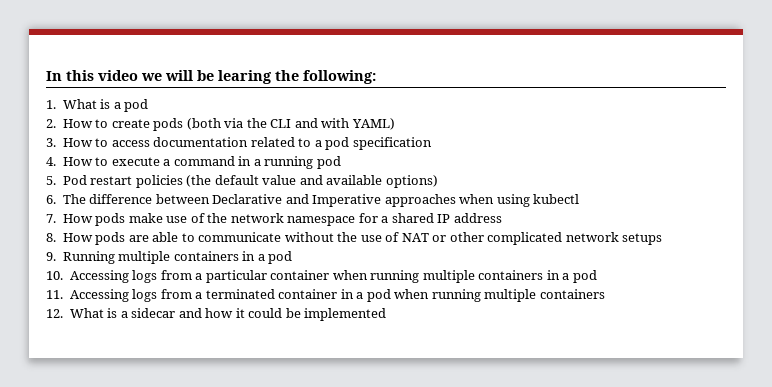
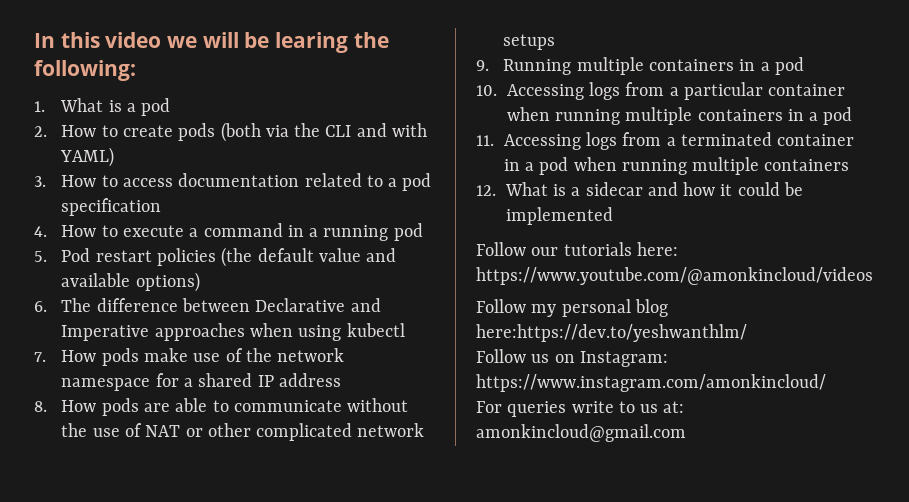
+ Follow our tutorials here: https://www.youtube.com/@amonkincloud/videos
+ Follow my personal blog here:https://dev.to/yeshwanthlm/
+ Follow us on Instagram: https://www.instagram.com/amonkincloud/
+ For queries write to us at: amonkincloud@gmail.com

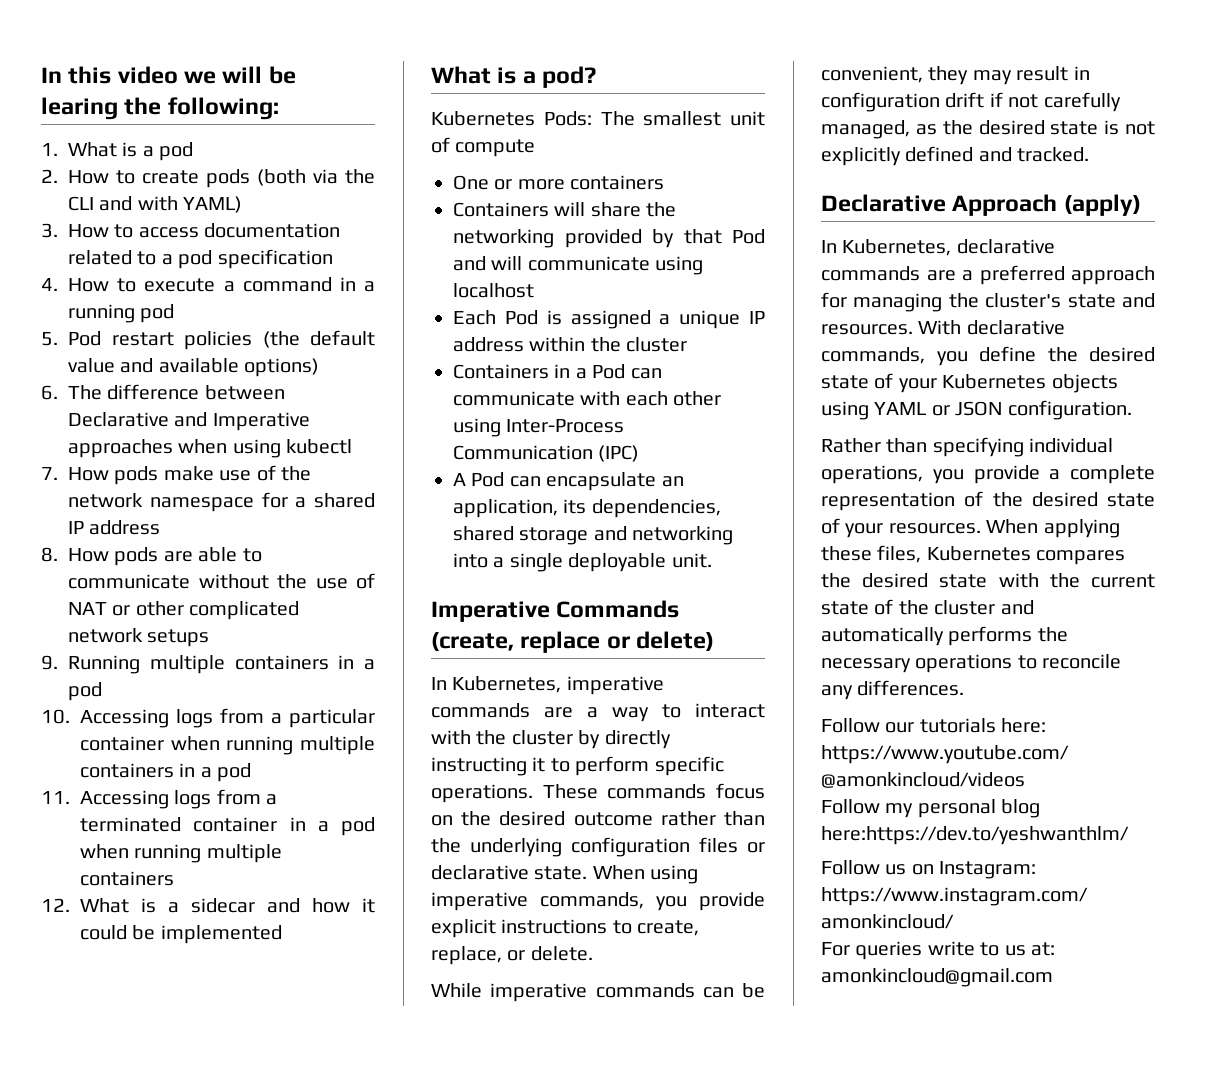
+ What is a pod?
+ Kubernetes Pods: The smallest unit of compute
+ One or more containers
+ Containers will share the networking provided by that Pod and will communicate using localhost
+ Each Pod is assigned a unique IP address within the cluster
+ Containers in a Pod can communicate with each other using Inter-Process Communication (IPC)
+ A Pod can encapsulate an application, its dependencies, shared storage and networking into a single deployable unit.
+ Imperative Commands (create, replace or delete)
+ In Kubernetes, imperative commands are a way to interact with the cluster by directly instructing it to perform specific operations. These commands focus on the desired outcome rather than the underlying configuration files or declarative state. When using imperative commands, you provide explicit instructions to create, replace, or delete.
+ While imperative commands can be convenient, they may result in configuration drift if not carefully managed, as the desired state is not explicitly defined and tracked.
+ Declarative Approach (apply)
+ In Kubernetes, declarative commands are a preferred approach for managing the cluster's state and resources. With declarative commands, you define the desired state of your Kubernetes objects using YAML or JSON configuration.
+ Rather than specifying individual operations, you provide a complete representation of the desired state of your resources. When applying these files, Kubernetes compares the desired state with the current state of the cluster and automatically performs the necessary operations to reconcile any differences.

